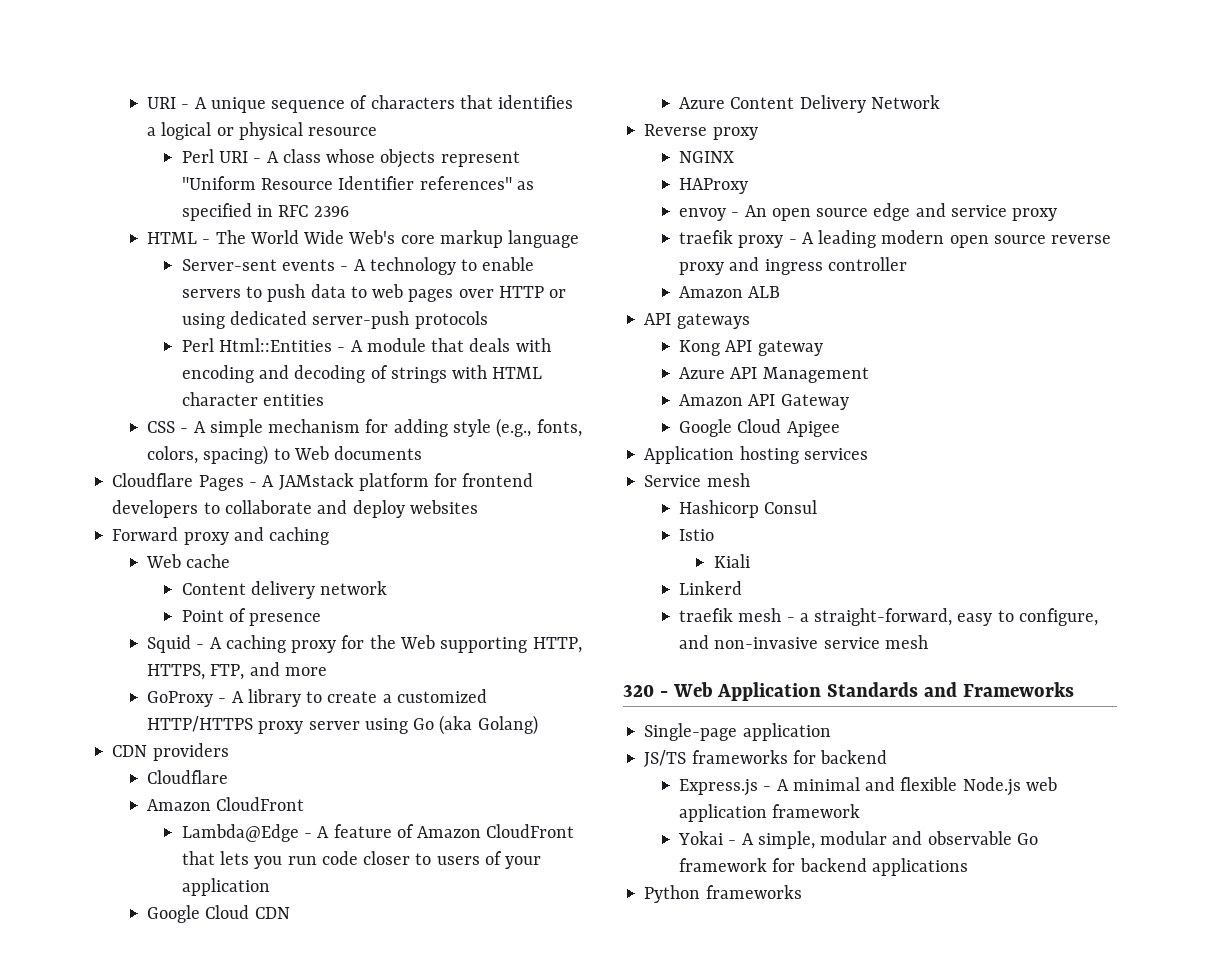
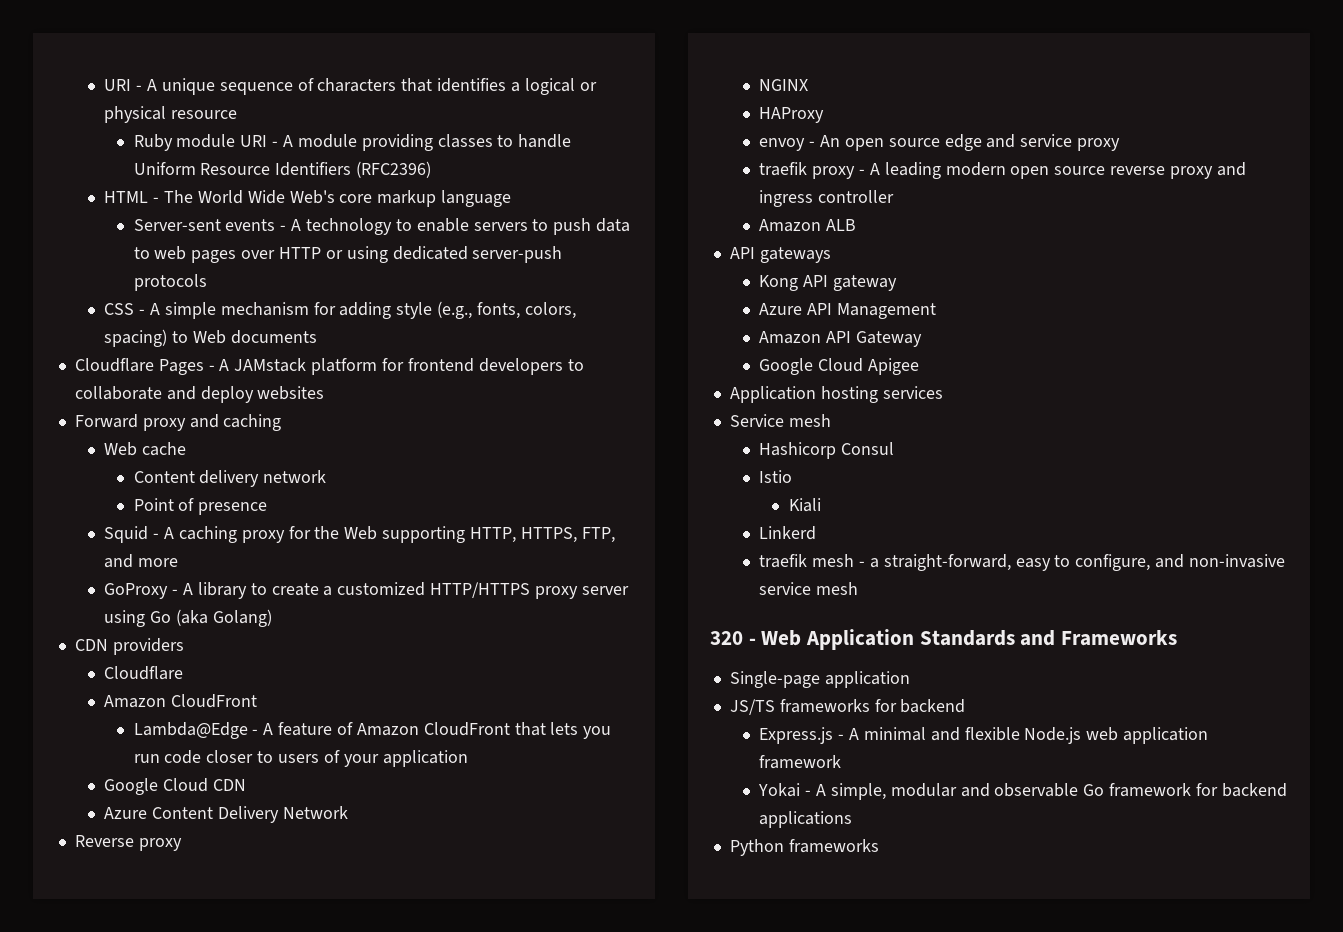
- Perl URI - A class whose objects represent "Uniform Resource Identifier references" as specified in RFC 2396
+ Ruby module URI - A module providing classes to handle Uniform Resource Identifiers (RFC2396)
- Perl Html::Entities - A module that deals with encoding and decoding of strings with HTML character entities

